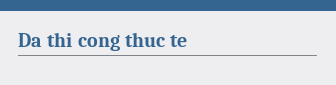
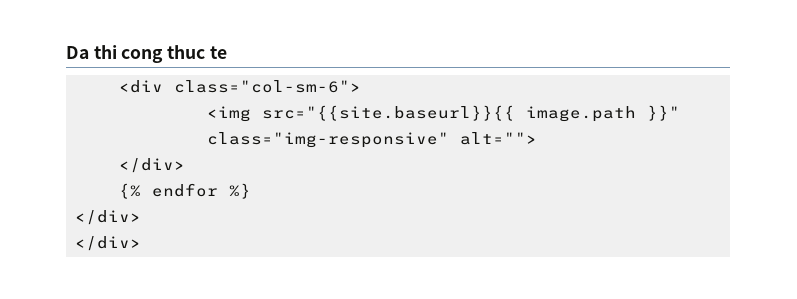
+ <div class="col-sm-6">
+ <img src="{{site.baseurl}}{{ image.path }}" class="img-responsive" alt="">
+ </div>
+ {% endfor %}
+ </div>
+ </div>

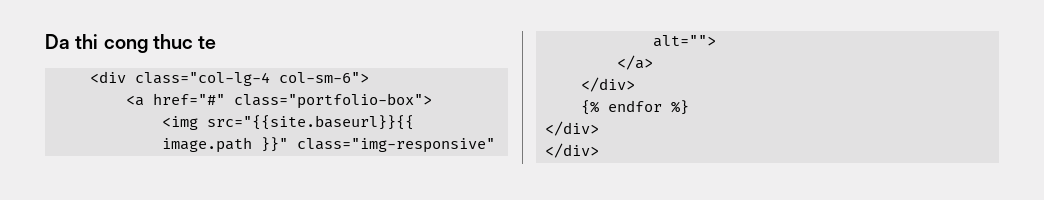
- <div class="col-sm-6">
+ <div class="col-lg-4 col-sm-6">
+ <a href="#" class="portfolio-box">
+ </a>

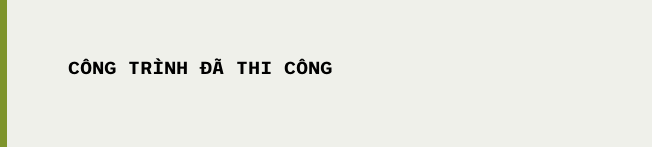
- Da thi cong thuc te
- <div class="col-lg-4 col-sm-6">
- <a href="#" class="portfolio-box">
- <img src="{{site.baseurl}}{{ image.path }}" class="img-responsive" alt="">
- </a>
- </div>
- {% endfor %}
- </div>
- </div>
+ CÔNG TRÌNH ĐÃ THI CÔNG

